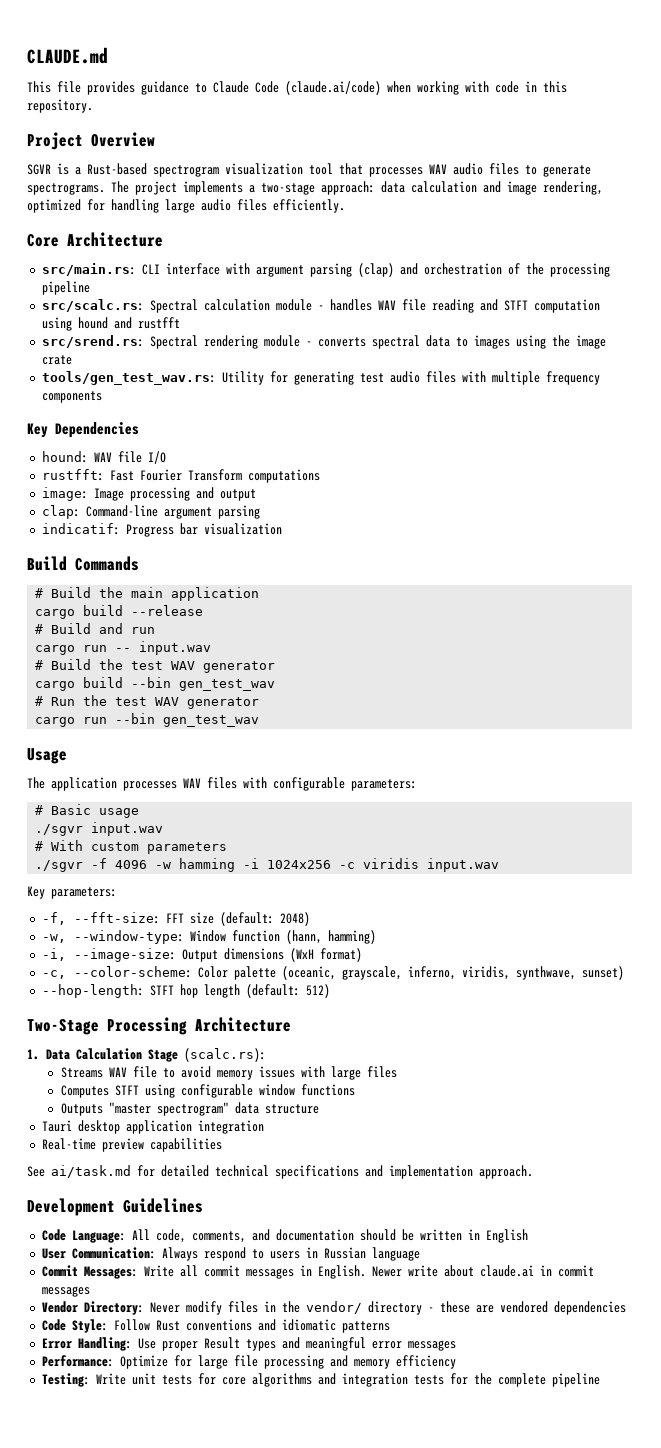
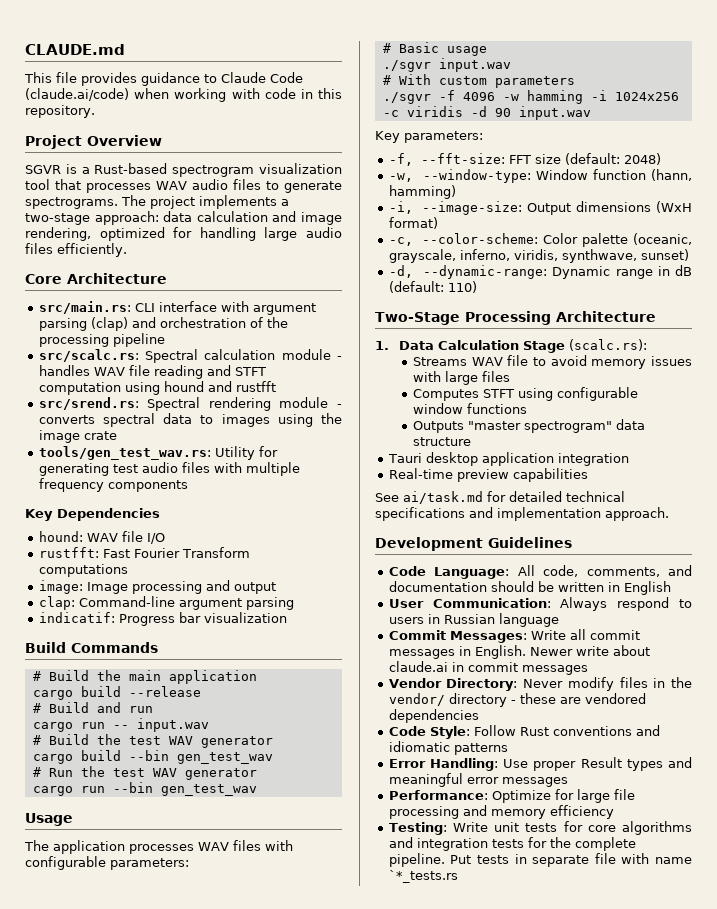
- ./sgvr -f 4096 -w hamming -i 1024x256 -c viridis input.wav
+ ./sgvr -f 4096 -w hamming -i 1024x256 -c viridis -d 90 input.wav
- --hop-length: STFT hop length (default: 512)
+ -d, --dynamic-range: Dynamic range in dB (default: 110)
- Testing: Write unit tests for core algorithms and integration tests for the complete pipeline
+ Testing: Write unit tests for core algorithms and integration tests for the complete pipeline. Put tests in separate file with name `*_tests.rs

